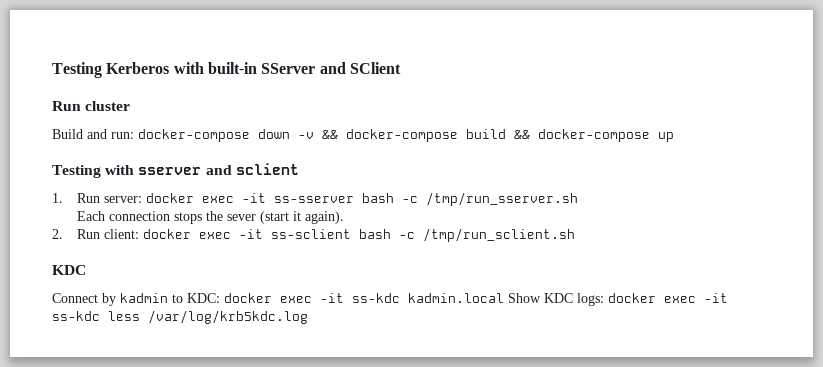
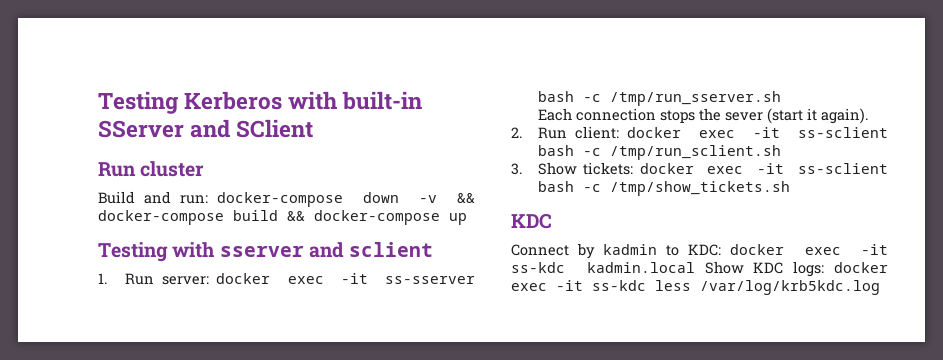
+ 3. Show tickets: docker exec -it ss-sclient bash -c /tmp/show_tickets.sh

